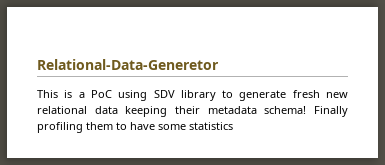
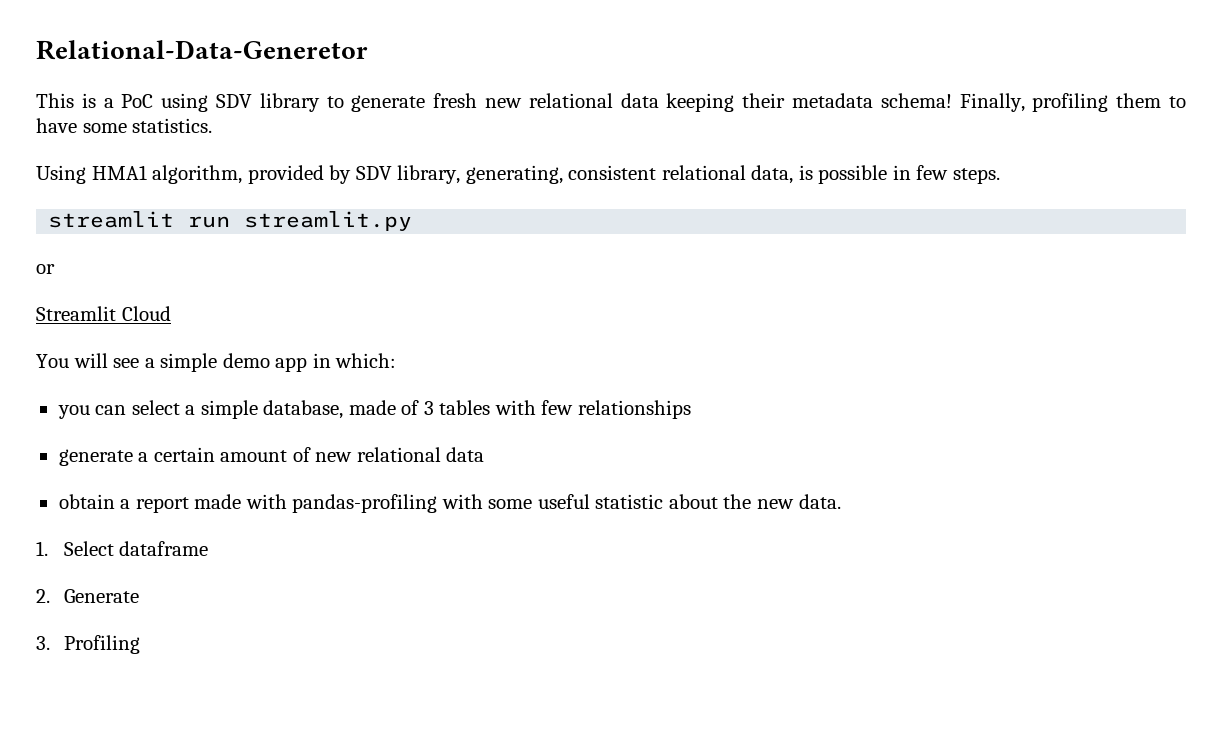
- Finally profiling them to have some statistics
+ Finally, profiling them to have some statistics.
+ Using HMA1 algorithm, provided by SDV library, generating, consistent relational data, is possible in few steps.
+ streamlit run streamlit.py
+ or
+ Streamlit Cloud
+ You will see a simple demo app in which:
+ you can select a simple database, made of 3 tables with few relationships
+ generate a certain amount of new relational data
+ obtain a report made with pandas-profiling with some useful statistic about the new data.
+ 1. Select dataframe
+ 2. Generate
+ 3. Profiling

